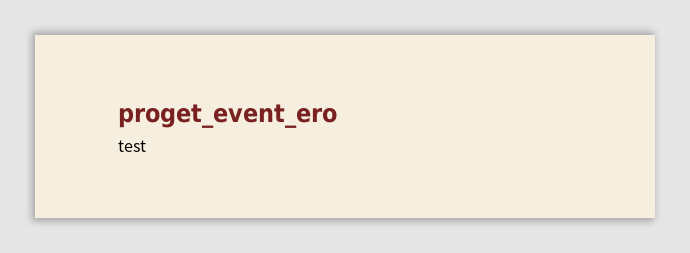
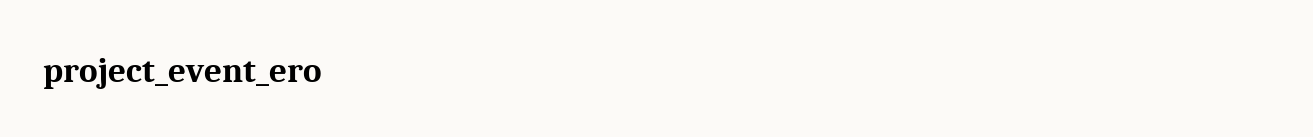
- proget_event_ero
- test
+ project_event_ero

